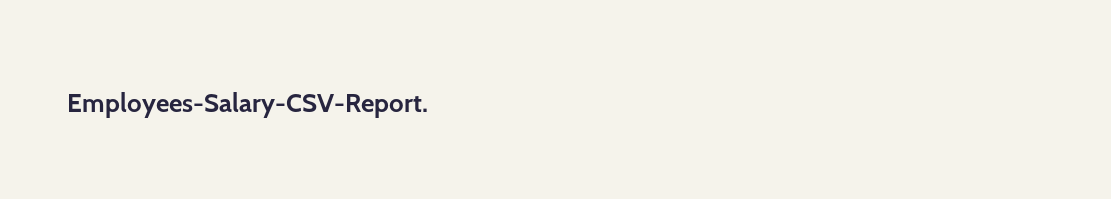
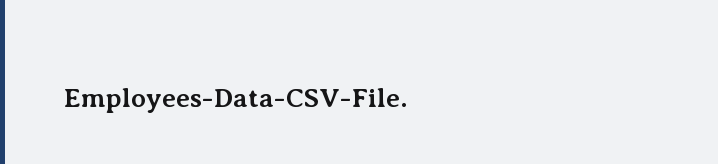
- Employees-Salary-CSV-Report.
+ Employees-Data-CSV-File.

